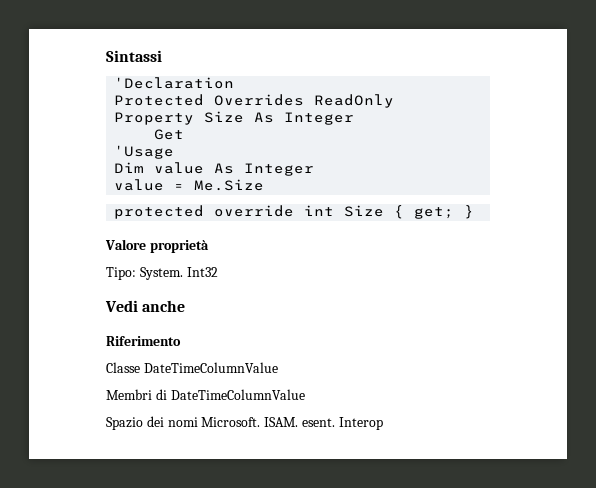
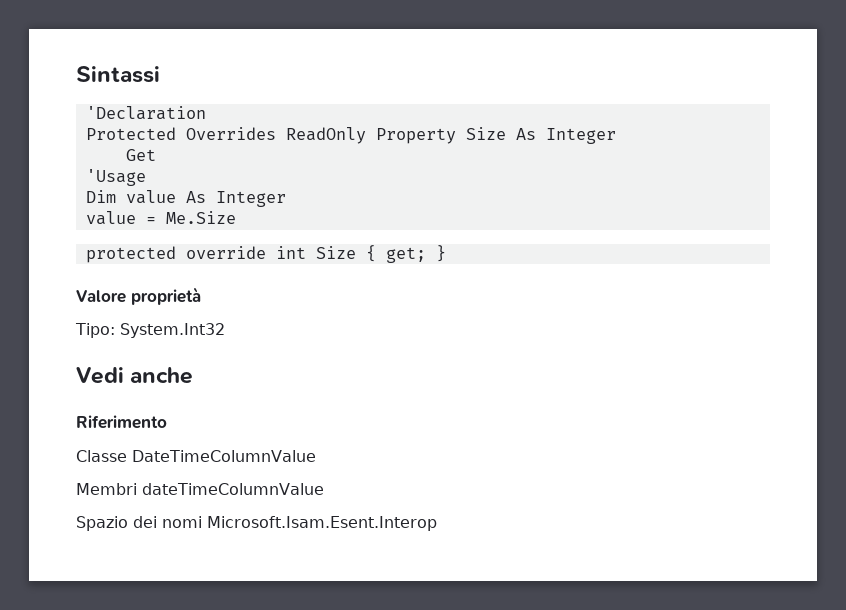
- Tipo: System. Int32
+ Tipo: System.Int32
- Membri di DateTimeColumnValue
+ Membri dateTimeColumnValue
- Spazio dei nomi Microsoft. ISAM. esent. Interop
+ Spazio dei nomi Microsoft.Isam.Esent.Interop

